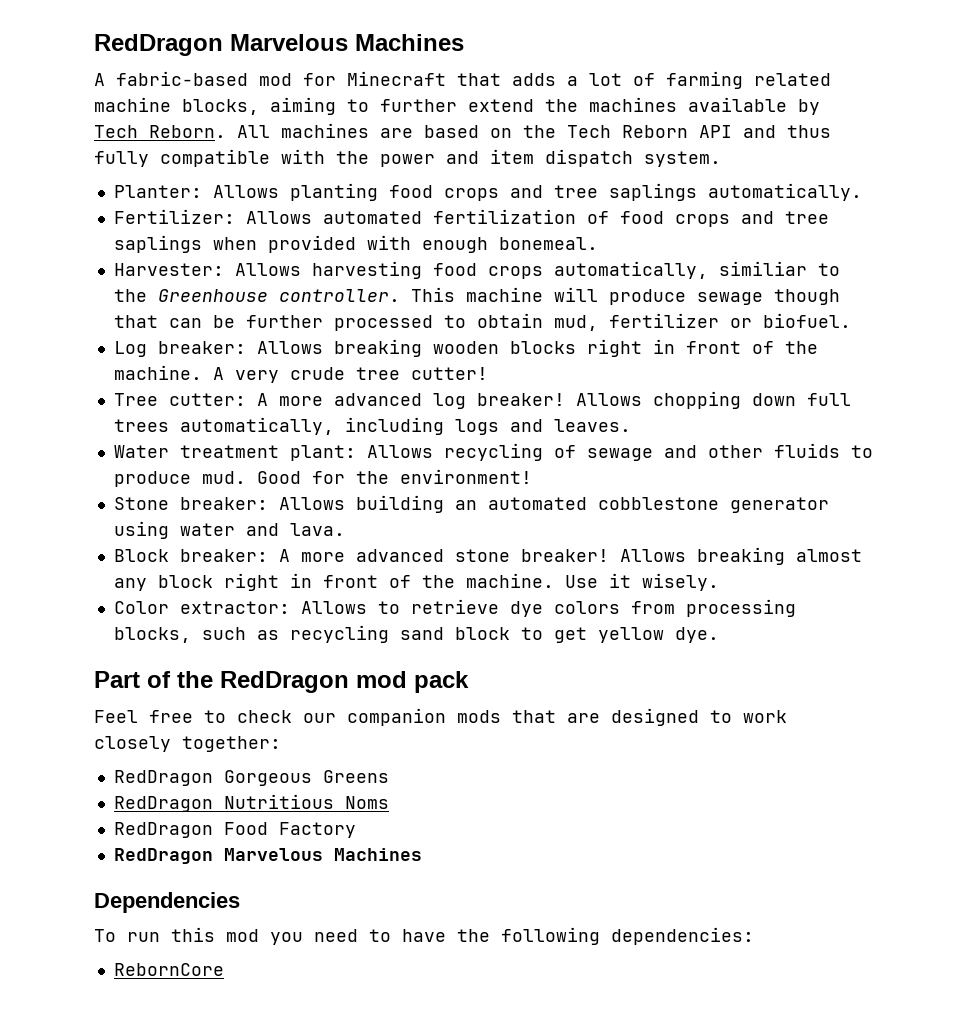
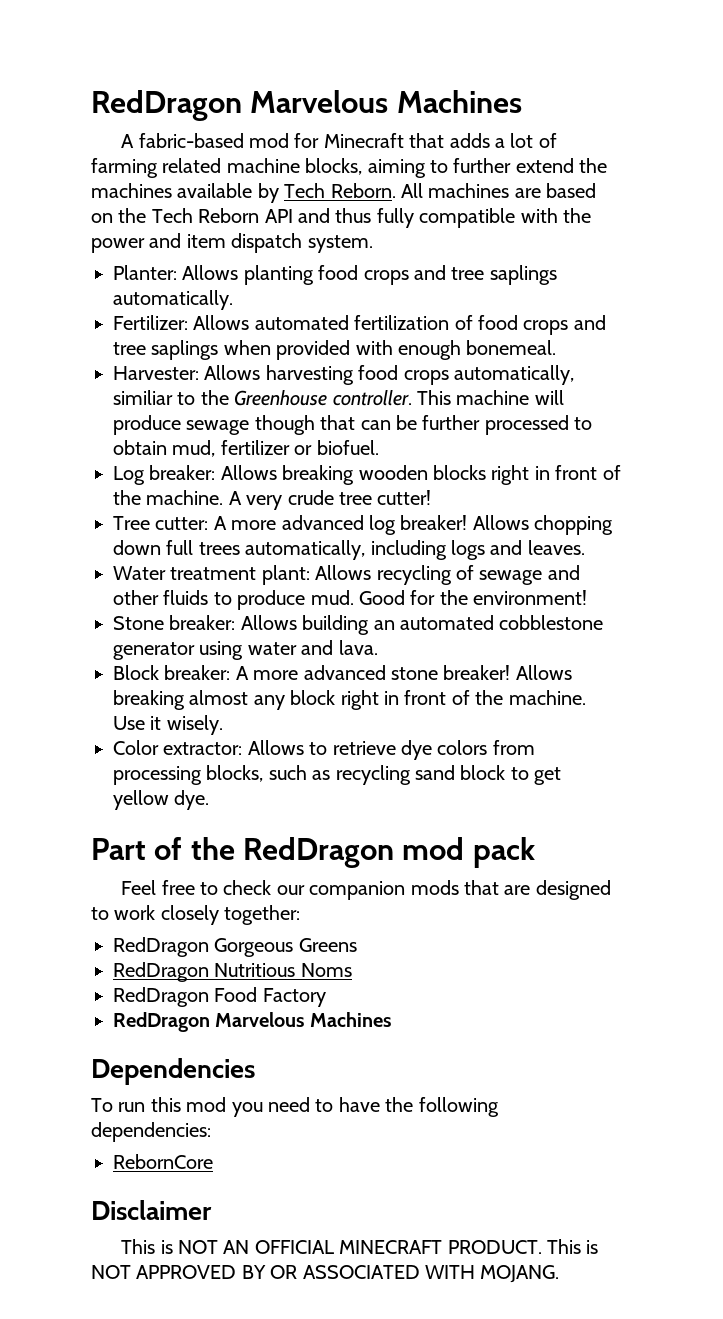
+ Disclaimer
+ This is NOT AN OFFICIAL MINECRAFT PRODUCT. This is NOT APPROVED BY OR ASSOCIATED WITH MOJANG.

